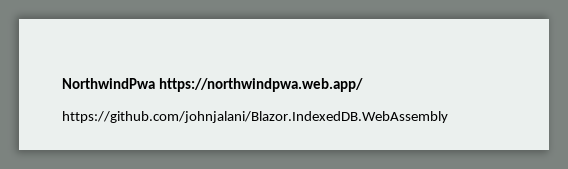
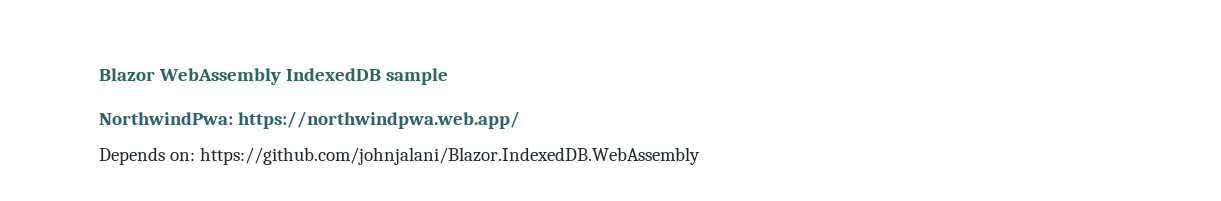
- NorthwindPwa https://northwindpwa.web.app/
+ Blazor WebAssembly IndexedDB sample
+ NorthwindPwa: https://northwindpwa.web.app/
- https://github.com/johnjalani/Blazor.IndexedDB.WebAssembly
+ Depends on: https://github.com/johnjalani/Blazor.IndexedDB.WebAssembly

